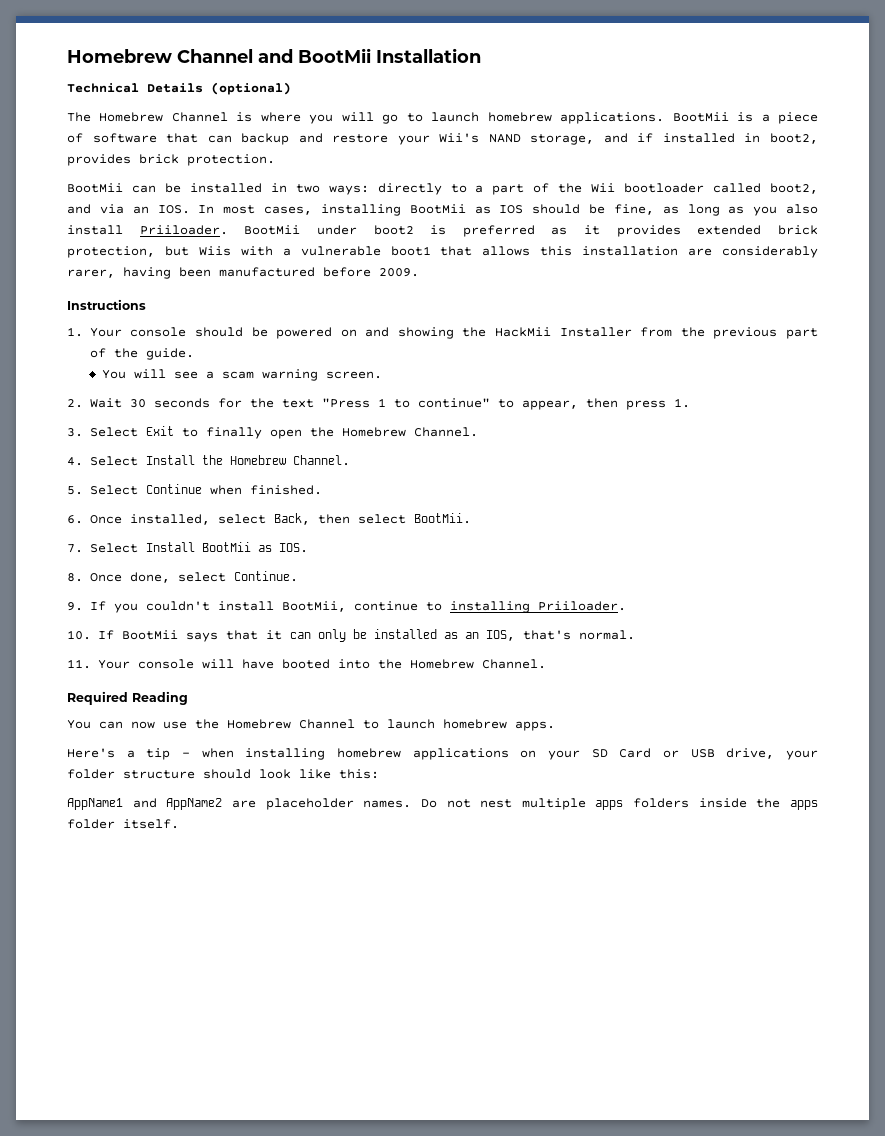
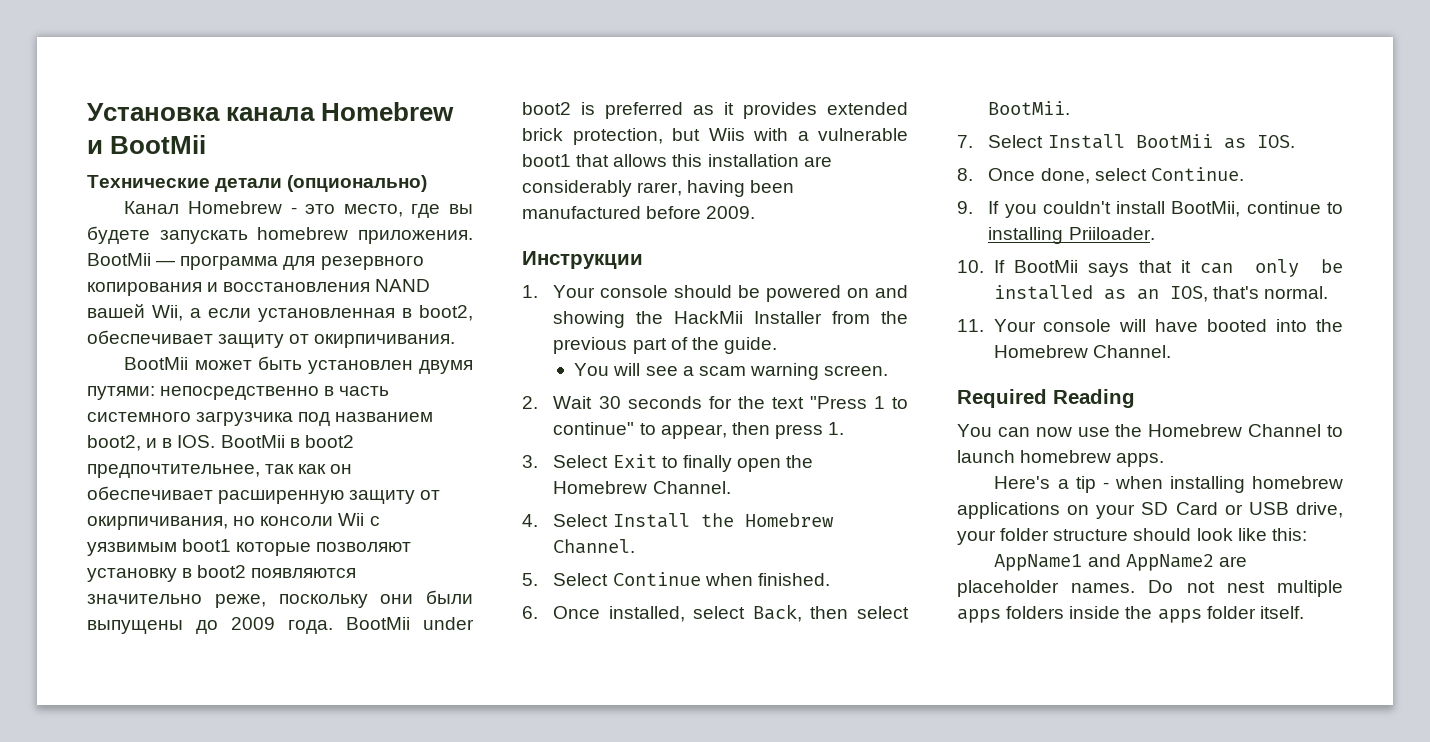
- Homebrew Channel and BootMii Installation
- Technical Details (optional)
- The Homebrew Channel is where you will go to launch homebrew applications. BootMii is a piece of software that can backup and restore your Wii's NAND storage, and if installed in boot2, provides brick protection.
- BootMii can be installed in two ways: directly to a part of the Wii bootloader called boot2, and via an IOS. In most cases, installing BootMii as IOS should be fine, as long as you also install Priiloader.
+ Установка канала Homebrew и BootMii
+ Технические детали (опционально)
+ Канал Homebrew - это место, где вы будете запускать homebrew приложения. BootMii — программа для резервного копирования и восстановления NAND вашей Wii, а если установленная в boot2, обеспечивает защиту от окирпичивания.
+ BootMii может быть установлен двумя путями: непосредственно в часть системного загрузчика под названием boot2, и в IOS. BootMii в boot2 предпочтительнее, так как он обеспечивает расширенную защиту от окирпичивания, но консоли Wii с уязвимым boot1 которые позволяют установку в boot2 появляются значительно реже, поскольку они были выпущены до 2009 года.
- Instructions
+ Инструкции

